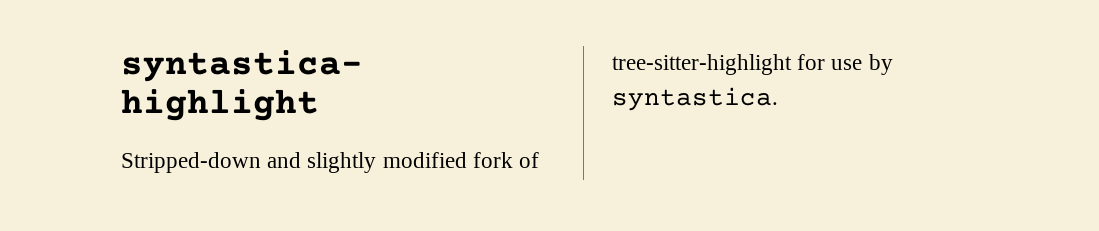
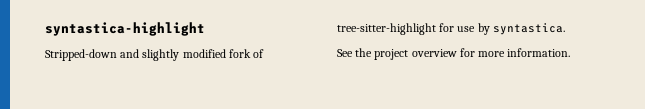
+ See the project overview for more information.

